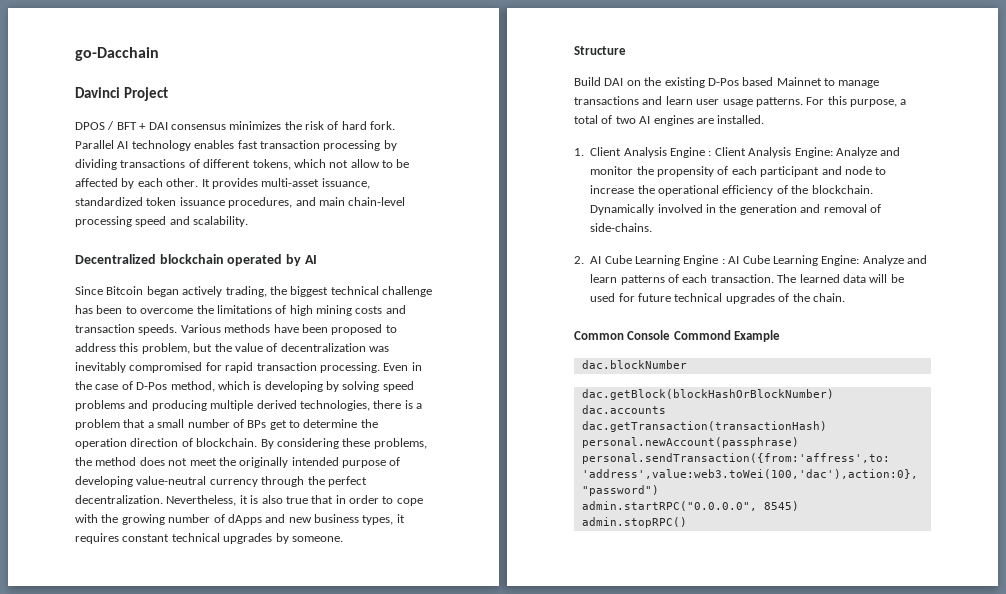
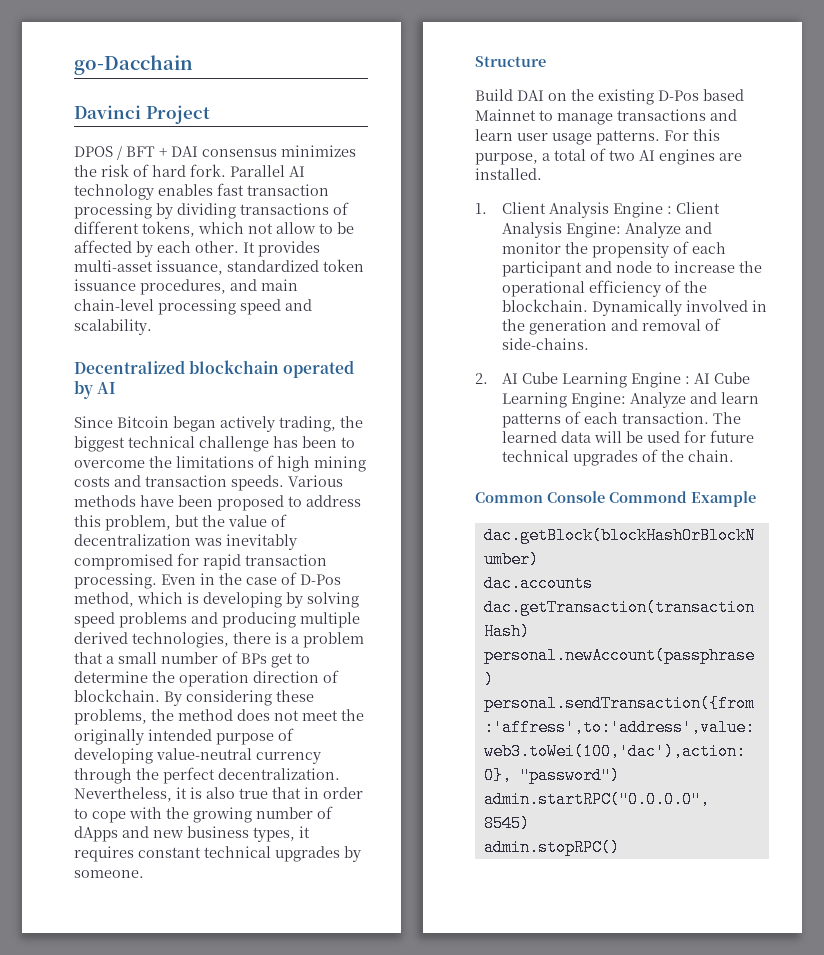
- dac.blockNumber

